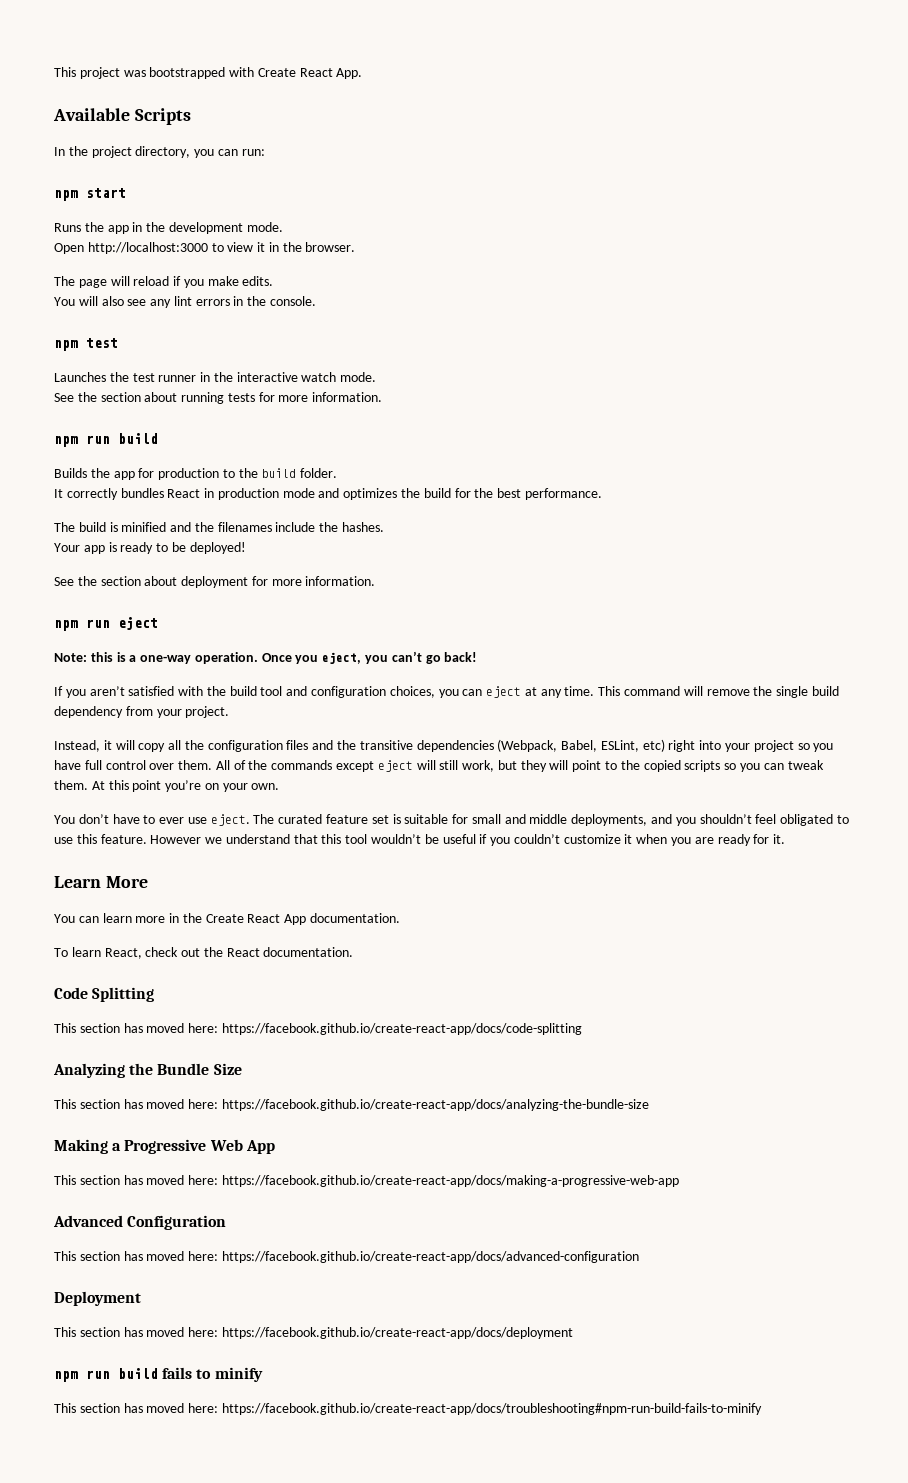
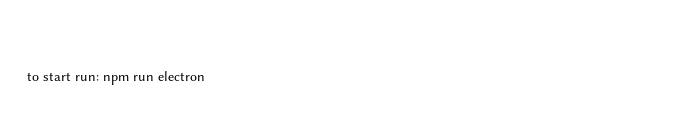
- This project was bootstrapped with Create React App.
- Available Scripts
- In the project directory, you can run:
- npm start
- Runs the app in the development mode.
- Open http://localhost:3000 to view it in the browser.
- The page will reload if you make edits.
- You will also see any lint errors in the console.
- npm test
- Launches the test runner in the interactive watch mode.
- See the section about running tests for more information.
- npm run build
- Builds the app for production to the build folder.
- It correctly bundles React in production mode and optimizes the build for the best performance.
- The build is minified and the filenames include the hashes.
- Your app is ready to be deployed!
- See the section about deployment for more information.
- npm run eject
- Note: this is a one-way operation. Once you eject, you can’t go back!
- If you aren’t satisfied with the build tool and configuration choices, you can eject at any time. This command will remove the single build dependency from your project.
- Instead, it will copy all the configuration files and the transitive dependencies (Webpack, Babel, ESLint, etc) right into your project so you have full control over them. All of the commands except eject will still work, but they will point to the copied scripts so you can tweak them. At this point you’re on your own.
- You don’t have to ever use eject. The curated feature set is suitable for small and middle deployments, and you shouldn’t feel obligated to use this feature. However we understand that this tool wouldn’t be useful if you couldn’t customize it when you are ready for it.
- Learn More
- You can learn more in the Create React App documentation.
- To learn React, check out the React documentation.
- Code Splitting
- This section has moved here: https://facebook.github.io/create-react-app/docs/code-splitting
- Analyzing the Bundle Size
- This section has moved here: https://facebook.github.io/create-react-app/docs/analyzing-the-bundle-size
- Making a Progressive Web App
- This section has moved here: https://facebook.github.io/create-react-app/docs/making-a-progressive-web-app
- Advanced Configuration
- This section has moved here: https://facebook.github.io/create-react-app/docs/advanced-configuration
- Deployment
- This section has moved here: https://facebook.github.io/create-react-app/docs/deployment
- npm run build fails to minify
- This section has moved here: https://facebook.github.io/create-react-app/docs/troubleshooting#npm-run-build-fails-to-minify
+ to start run: npm run electron

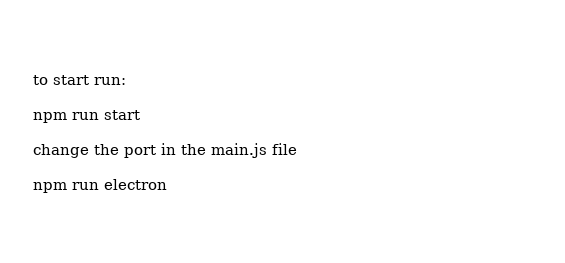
- to start run: npm run electron
+ to start run:
+ npm run start
+ change the port in the main.js file
+ npm run electron

